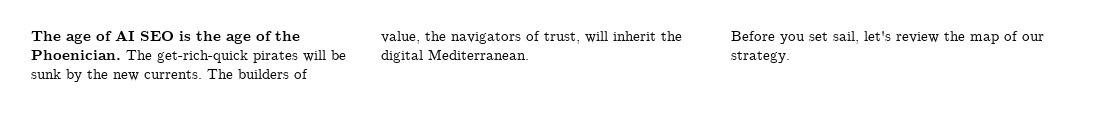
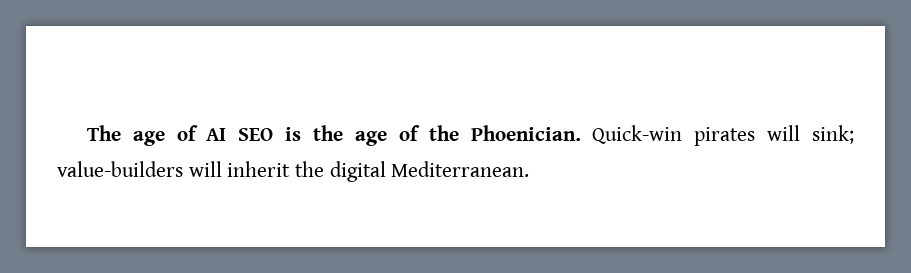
- The get-rich-quick pirates will be sunk by the new currents. The builders of value, the navigators of trust, will inherit the digital Mediterranean.
+ Quick-win pirates will sink; value-builders will inherit the digital Mediterranean.
- Before you set sail, let's review the map of our strategy.

